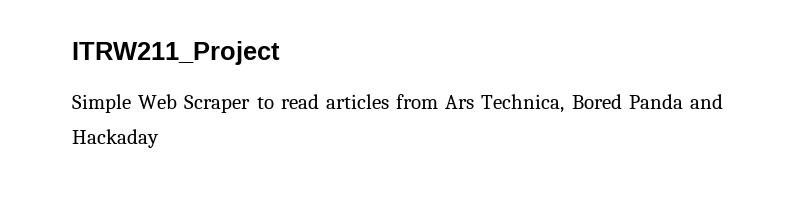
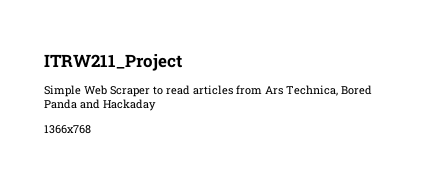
+ 1366x768

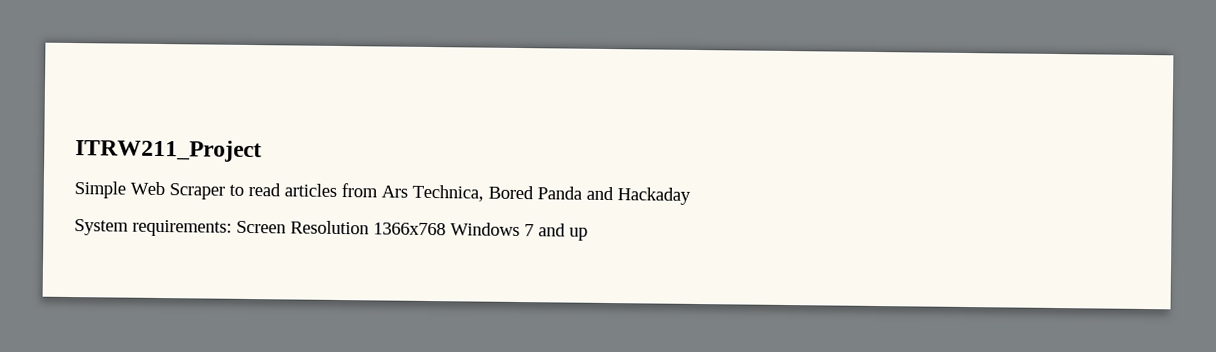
- 1366x768
+ System requirements: Screen Resolution 1366x768 Windows 7 and up

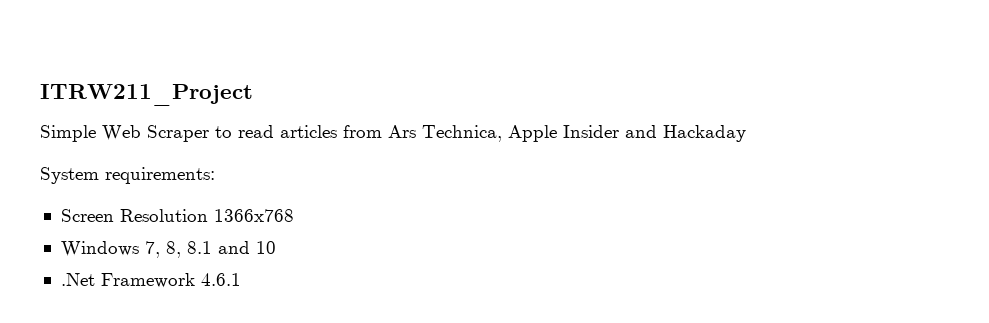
- Simple Web Scraper to read articles from Ars Technica, Bored Panda and Hackaday
+ Simple Web Scraper to read articles from Ars Technica, Apple Insider and Hackaday
- System requirements: Screen Resolution 1366x768 Windows 7 and up
+ System requirements:
+ Screen Resolution 1366x768
+ Windows 7, 8, 8.1 and 10
+ .Net Framework 4.6.1

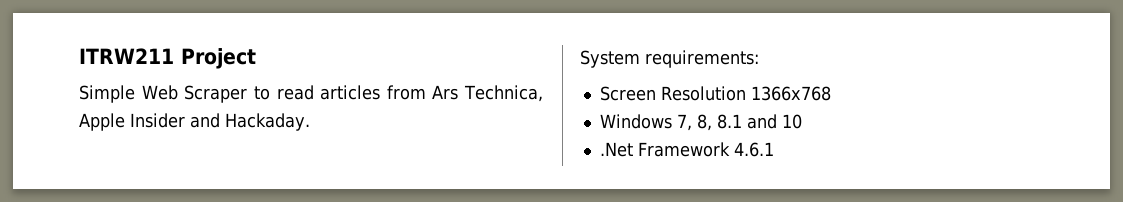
- ITRW211_Project
+ ITRW211 Project
- Simple Web Scraper to read articles from Ars Technica, Apple Insider and Hackaday
+ Simple Web Scraper to read articles from Ars Technica, Apple Insider and Hackaday.

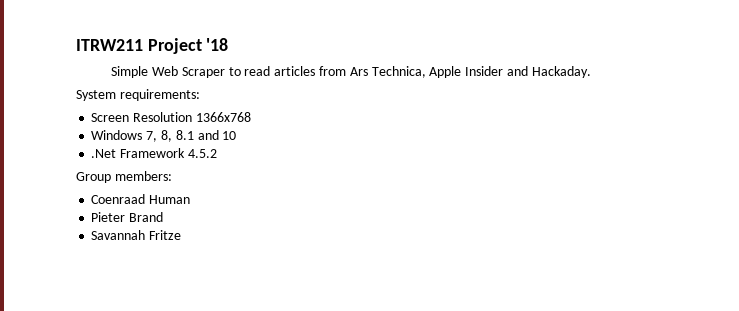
- ITRW211 Project
+ ITRW211 Project '18
- .Net Framework 4.6.1
+ .Net Framework 4.5.2
+ Group members:
+ Coenraad Human
+ Pieter Brand
+ Savannah Fritze

